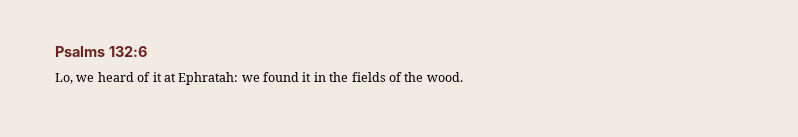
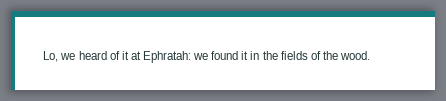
- Psalms 132:6

